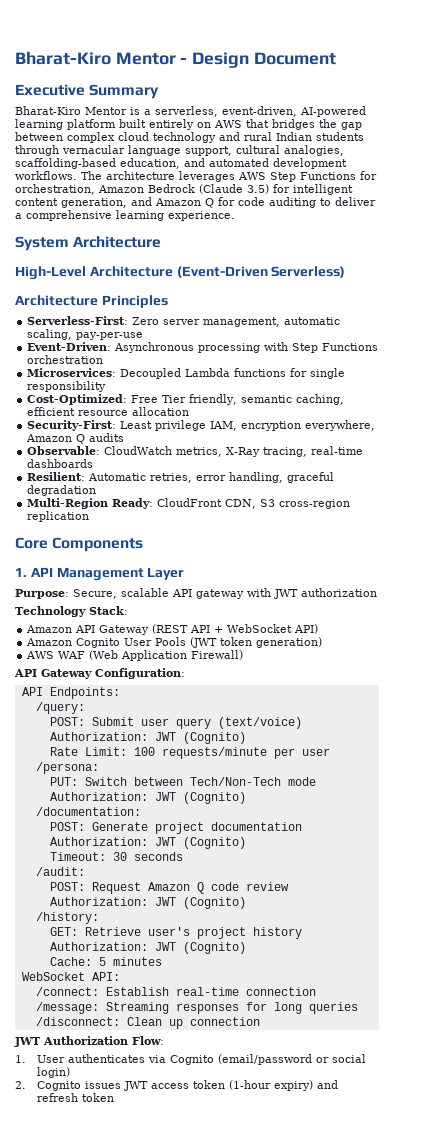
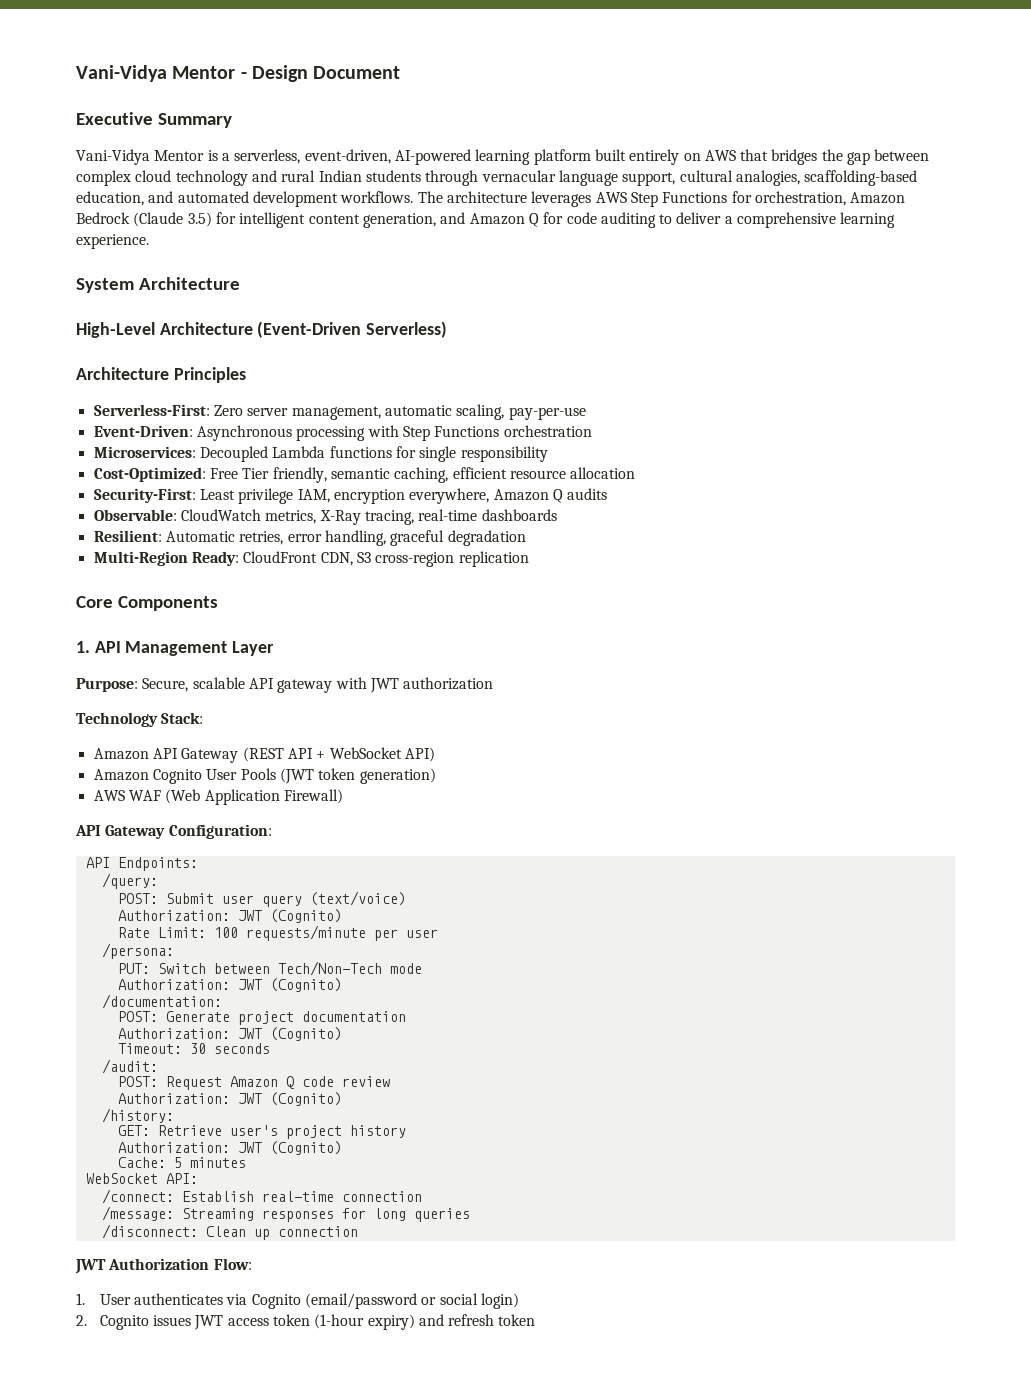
- Bharat-Kiro Mentor - Design Document
+ Vani-Vidya Mentor - Design Document
- Bharat-Kiro Mentor is a serverless, event-driven, AI-powered learning platform built entirely on AWS that bridges the gap between complex cloud technology and rural Indian students through vernacular language support, cultural analogies, scaffolding-based education, and automated development workflows.
+ Vani-Vidya Mentor is a serverless, event-driven, AI-powered learning platform built entirely on AWS that bridges the gap between complex cloud technology and rural Indian students through vernacular language support, cultural analogies, scaffolding-based education, and automated development workflows.

